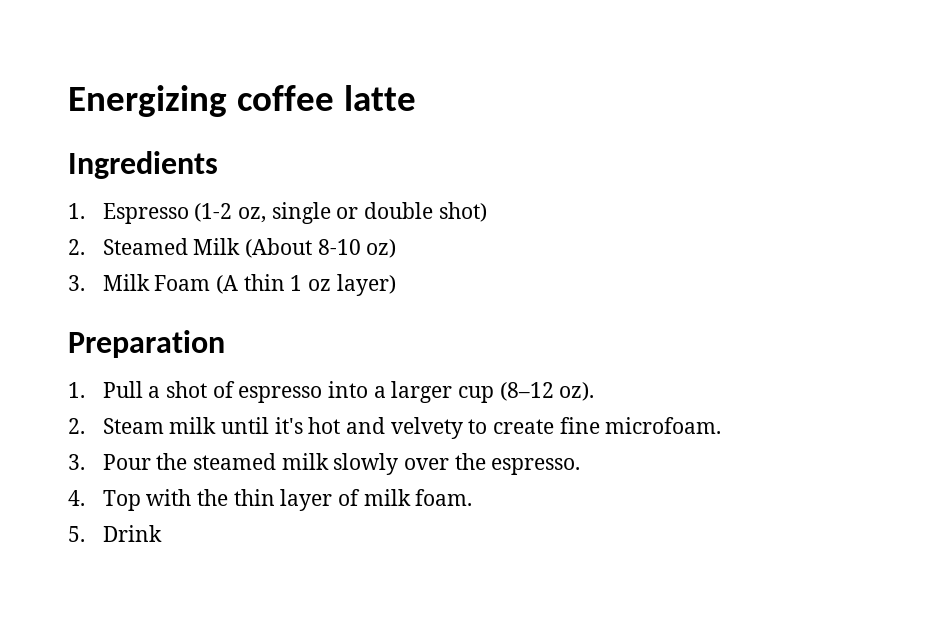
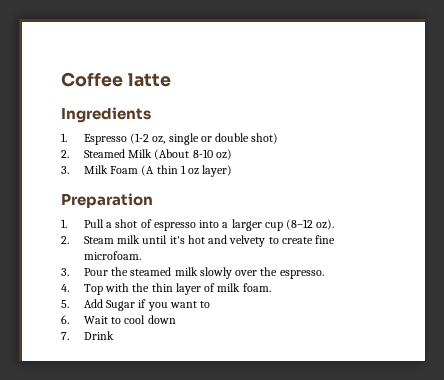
- Energizing coffee latte
+ Coffee latte
- 5. Drink
+ 5. Add Sugar if you want to
+ 6. Wait to cool down
+ 7. Drink

